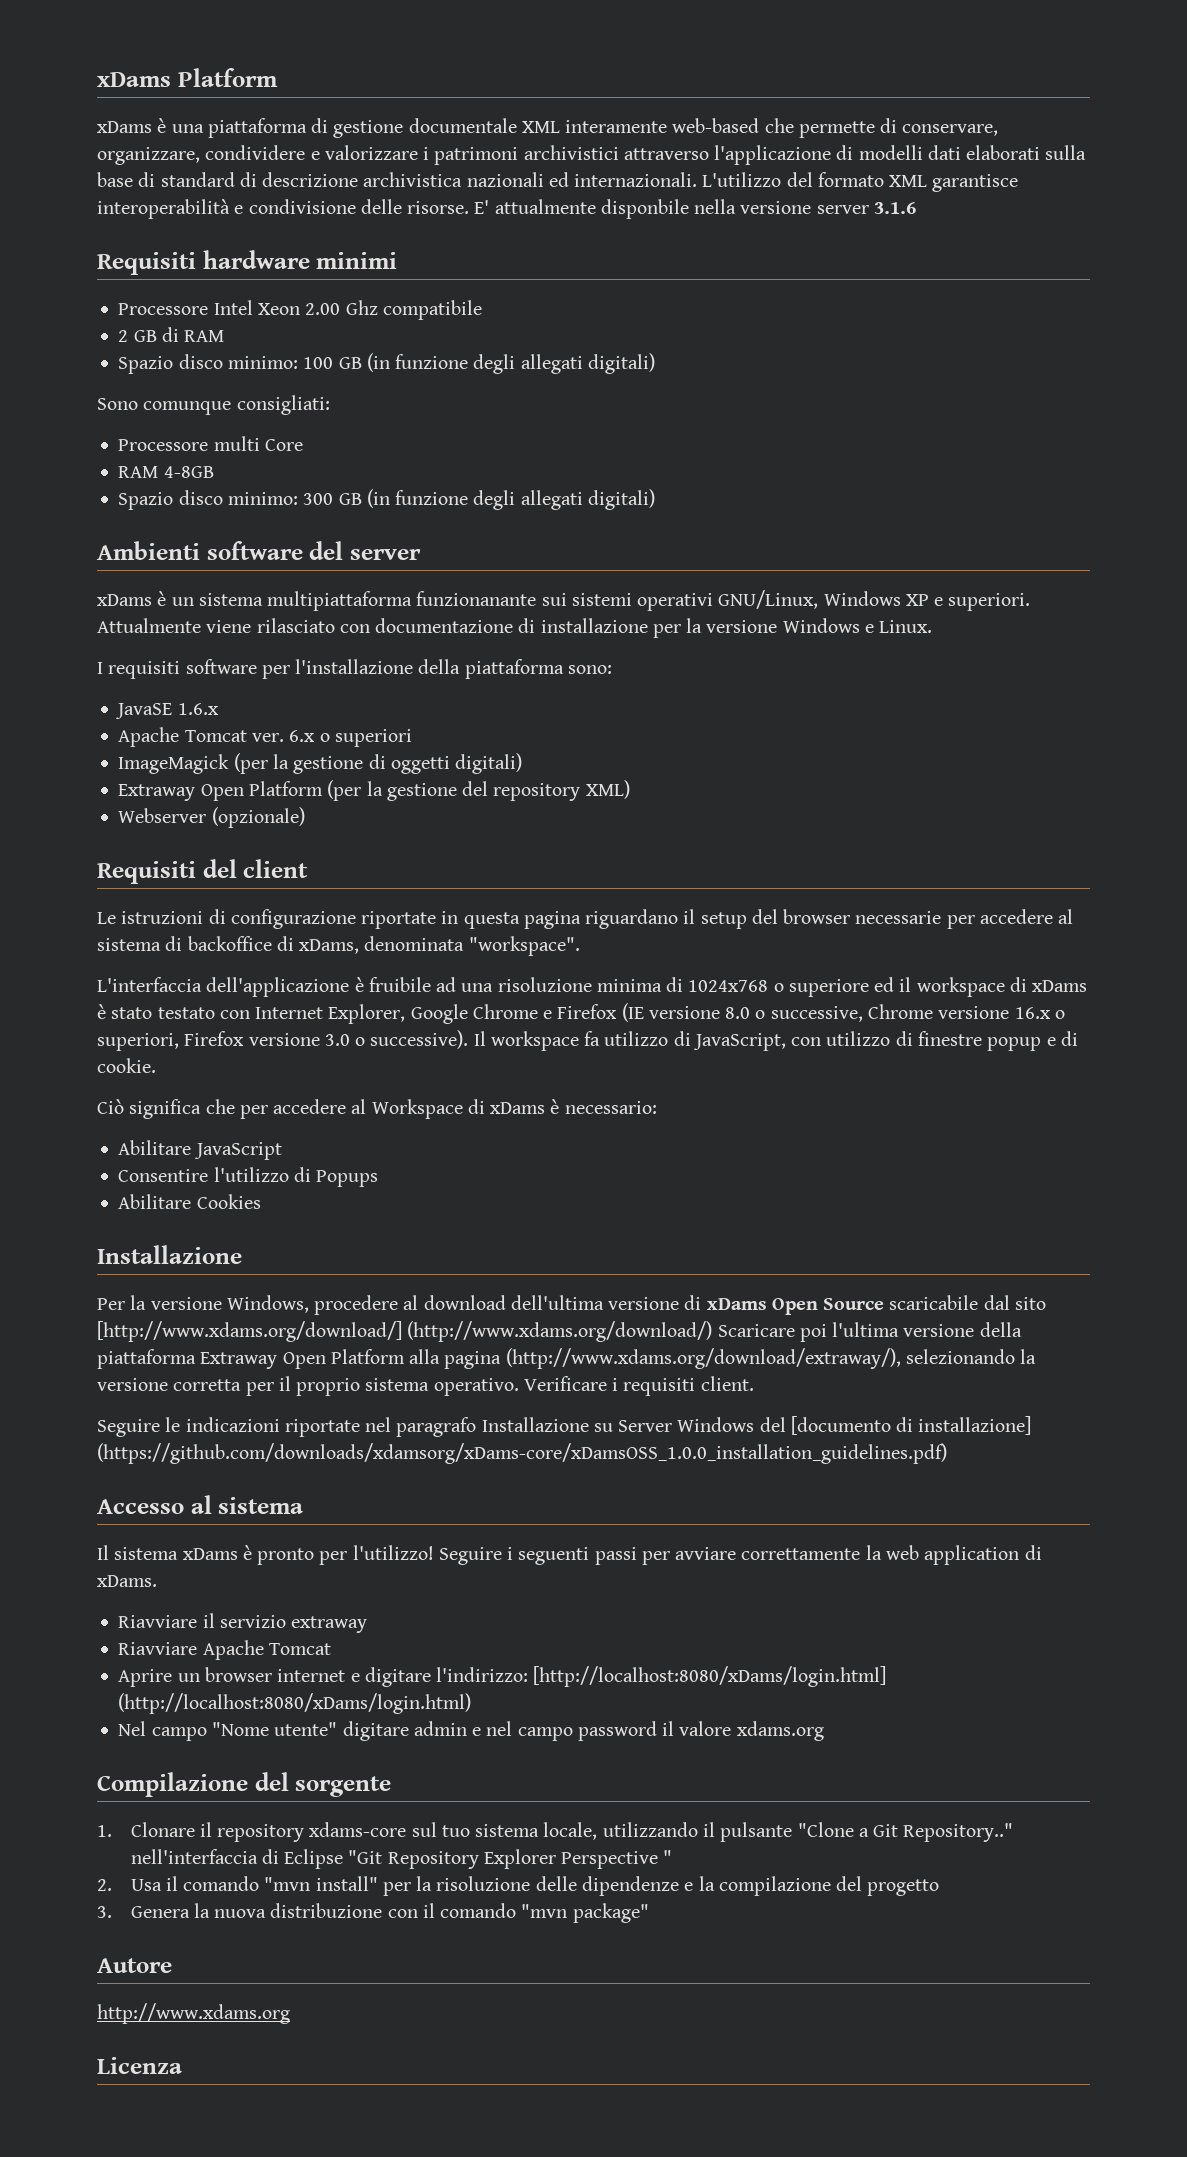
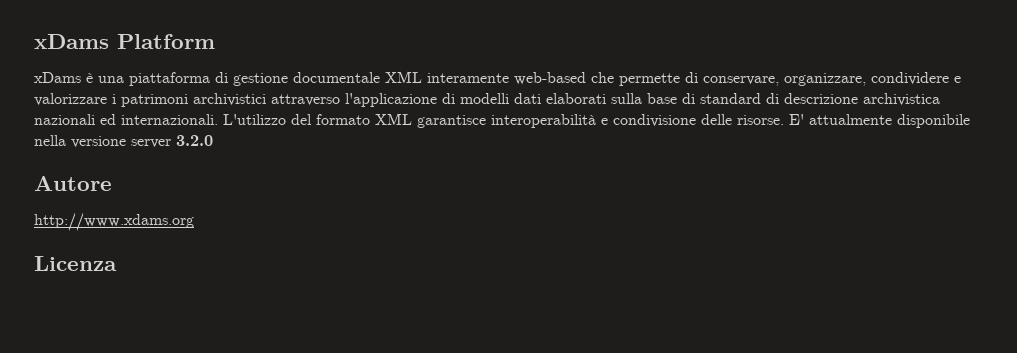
- E' attualmente disponbile nella versione server 3.1.6
- Requisiti hardware minimi
- Processore Intel Xeon 2.00 Ghz compatibile
- 2 GB di RAM
- Spazio disco minimo: 100 GB (in funzione degli allegati digitali)
- Sono comunque consigliati:
- Processore multi Core
- RAM 4-8GB
- Spazio disco minimo: 300 GB (in funzione degli allegati digitali)
- Ambienti software del server
- xDams è un sistema multipiattaforma funzionanante sui sistemi operativi GNU/Linux, Windows XP e superiori. Attualmente viene rilasciato con documentazione di installazione per la versione Windows e Linux.
- I requisiti software per l'installazione della piattaforma sono:
- JavaSE 1.6.x
- Apache Tomcat ver. 6.x o superiori
- ImageMagick (per la gestione di oggetti digitali)
- Extraway Open Platform (per la gestione del repository XML)
- Webserver (opzionale)
- Requisiti del client
- Le istruzioni di configurazione riportate in questa pagina riguardano il setup del browser necessarie per accedere al sistema di backoffice di xDams, denominata "workspace".
- L'interfaccia dell'applicazione è fruibile ad una risoluzione minima di 1024x768 o superiore ed il workspace di xDams è stato testato con Internet Explorer, Google Chrome e Firefox (IE versione 8.0 o successive, Chrome versione 16.x o superiori, Firefox versione 3.0 o successive). Il workspace fa utilizzo di JavaScript, con utilizzo di finestre popup e di cookie.
- Ciò significa che per accedere al Workspace di xDams è necessario:
- Abilitare JavaScript
- Consentire l'utilizzo di Popups
- Abilitare Cookies
- Installazione
- Per la versione Windows, procedere al download dell'ultima versione di xDams Open Source scaricabile dal sito [http://www.xdams.org/download/] (http://www.xdams.org/download/) Scaricare poi l'ultima versione della piattaforma Extraway Open Platform alla pagina (http://www.xdams.org/download/extraway/), selezionando la versione corretta per il proprio sistema operativo. Verificare i requisiti client.
- Seguire le indicazioni riportate nel paragrafo Installazione su Server Windows del [documento di installazione] (https://github.com/downloads/xdamsorg/xDams-core/xDamsOSS_1.0.0_installation_guidelines.pdf)
- Accesso al sistema
- Il sistema xDams è pronto per l'utilizzo! Seguire i seguenti passi per avviare correttamente la web application di xDams.
- Riavviare il servizio extraway
- Riavviare Apache Tomcat
- Aprire un browser internet e digitare l'indirizzo: [http://localhost:8080/xDams/login.html] (http://localhost:8080/xDams/login.html)
- Nel campo "Nome utente" digitare admin e nel campo password il valore xdams.org
- Compilazione del sorgente
- 1. Clonare il repository xdams-core sul tuo sistema locale, utilizzando il pulsante "Clone a Git Repository.." nell'interfaccia di Eclipse "Git Repository Explorer Perspective "
- 2. Usa il comando "mvn install" per la risoluzione delle dipendenze e la compilazione del progetto
- 3. Genera la nuova distribuzione con il comando "mvn package"
+ E' attualmente disponibile nella versione server 3.2.0

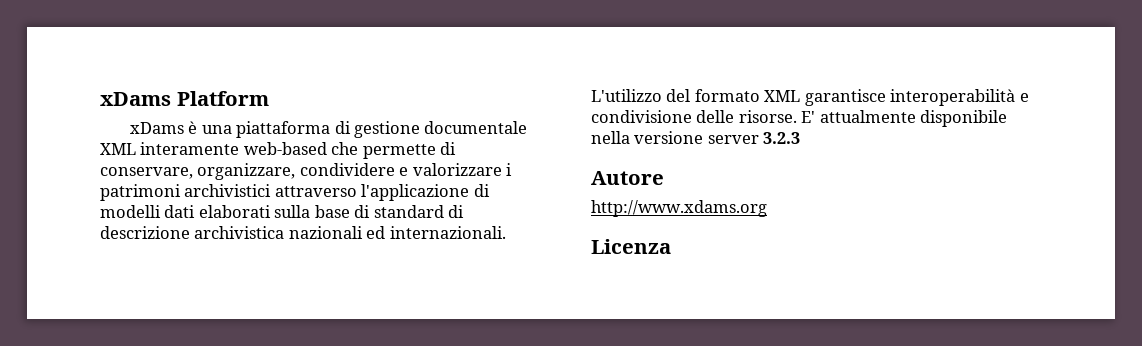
- E' attualmente disponibile nella versione server 3.2.0
+ E' attualmente disponibile nella versione server 3.2.3

